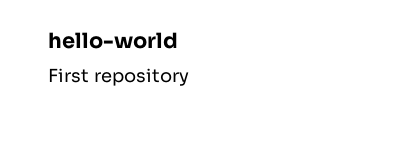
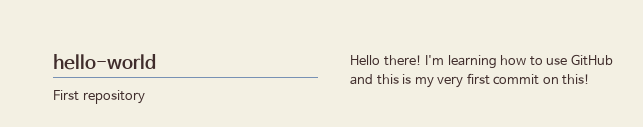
+ Hello there! I'm learning how to use GitHub and this is my very first commit on this!

